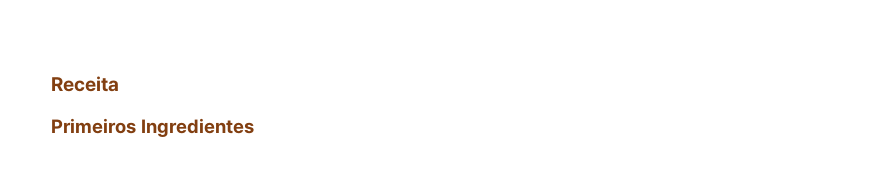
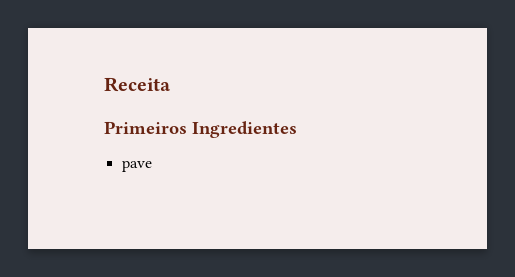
+ pave

